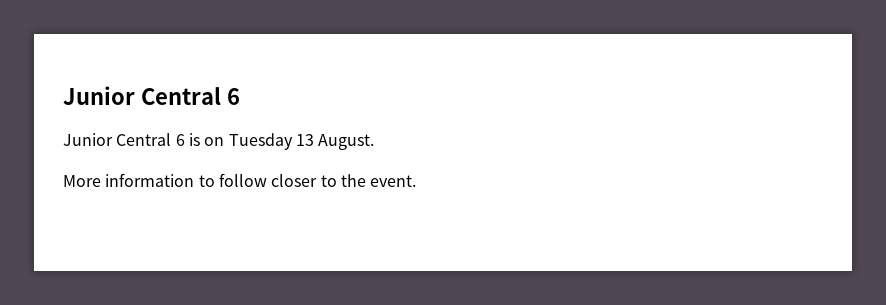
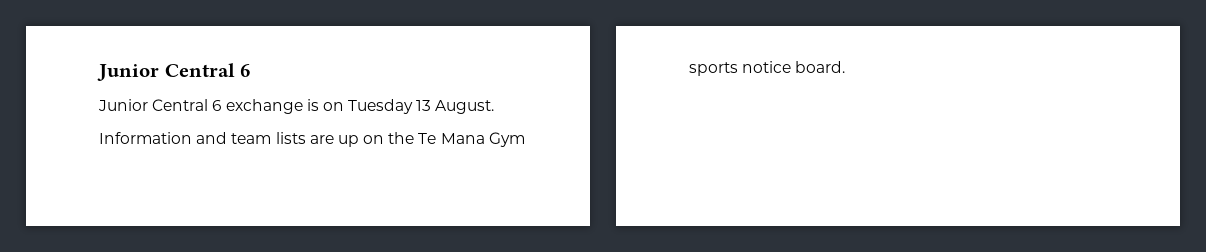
- Junior Central 6 is on Tuesday 13 August.
+ Junior Central 6 exchange is on Tuesday 13 August.
- More information to follow closer to the event.
+ Information and team lists are up on the Te Mana Gym sports notice board.

